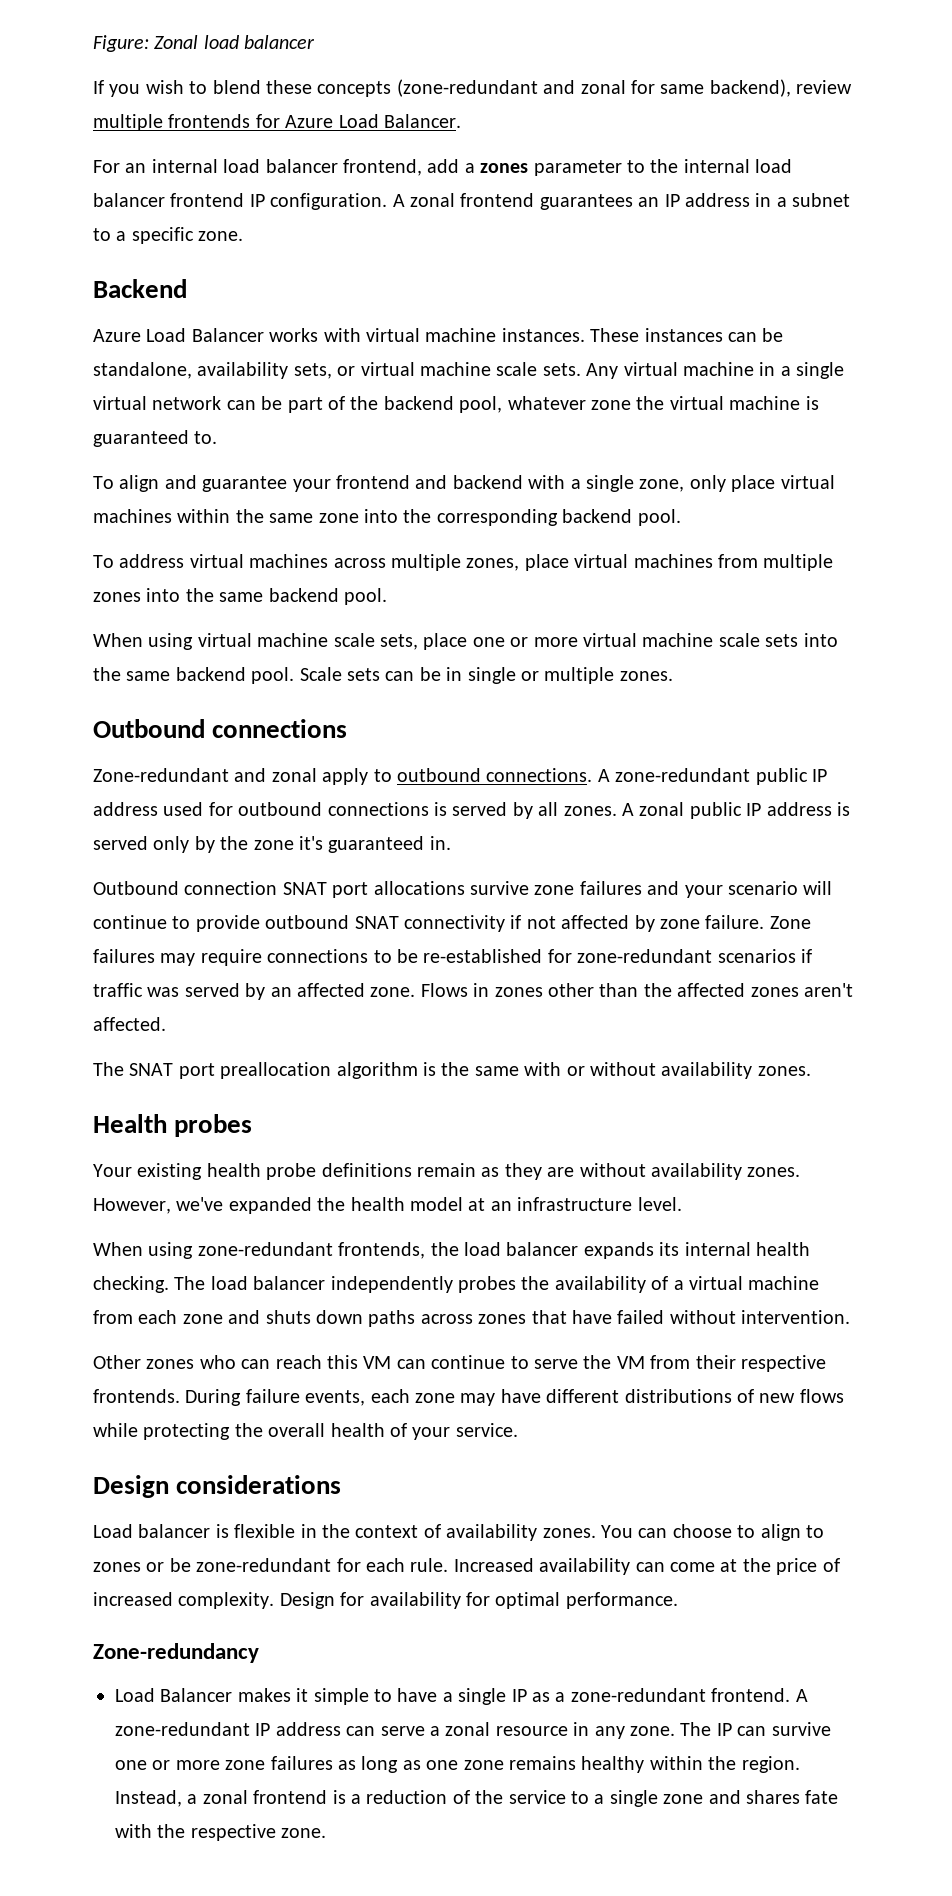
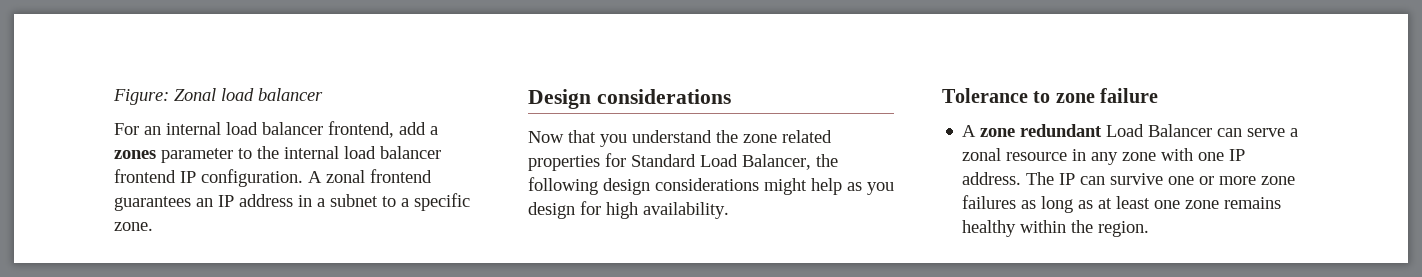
- If you wish to blend these concepts (zone-redundant and zonal for same backend), review multiple frontends for Azure Load Balancer.
- Backend
- Azure Load Balancer works with virtual machine instances. These instances can be standalone, availability sets, or virtual machine scale sets. Any virtual machine in a single virtual network can be part of the backend pool, whatever zone the virtual machine is guaranteed to.
- To align and guarantee your frontend and backend with a single zone, only place virtual machines within the same zone into the corresponding backend pool.
- To address virtual machines across multiple zones, place virtual machines from multiple zones into the same backend pool.
- When using virtual machine scale sets, place one or more virtual machine scale sets into the same backend pool. Scale sets can be in single or multiple zones.
- Outbound connections
- Zone-redundant and zonal apply to outbound connections. A zone-redundant public IP address used for outbound connections is served by all zones. A zonal public IP address is served only by the zone it's guaranteed in.
- Outbound connection SNAT port allocations survive zone failures and your scenario will continue to provide outbound SNAT connectivity if not affected by zone failure. Zone failures may require connections to be re-established for zone-redundant scenarios if traffic was served by an affected zone. Flows in zones other than the affected zones aren't affected.
- The SNAT port preallocation algorithm is the same with or without availability zones.
- Health probes
- Your existing health probe definitions remain as they are without availability zones. However, we've expanded the health model at an infrastructure level.
- When using zone-redundant frontends, the load balancer expands its internal health checking. The load balancer independently probes the availability of a virtual machine from each zone and shuts down paths across zones that have failed without intervention.
- Other zones who can reach this VM can continue to serve the VM from their respective frontends. During failure events, each zone may have different distributions of new flows while protecting the overall health of your service.
  Design considerations
- Load balancer is flexible in the context of availability zones. You can choose to align to zones or be zone-redundant for each rule. Increased availability can come at the price of increased complexity. Design for availability for optimal performance.
- Zone-redundancy
- Load Balancer makes it simple to have a single IP as a zone-redundant frontend. A zone-redundant IP address can serve a zonal resource in any zone.
+ Now that you understand the zone related properties for Standard Load Balancer, the following design considerations might help as you design for high availability.
+ Tolerance to zone failure
+ A zone redundant Load Balancer can serve a zonal resource in any zone with one IP address.
- The IP can survive one or more zone failures as long as one zone remains healthy within the region. Instead, a zonal frontend is a reduction of the service to a single zone and shares fate with the respective zone.
+ The IP can survive one or more zone failures as long as at least one zone remains healthy within the region.

